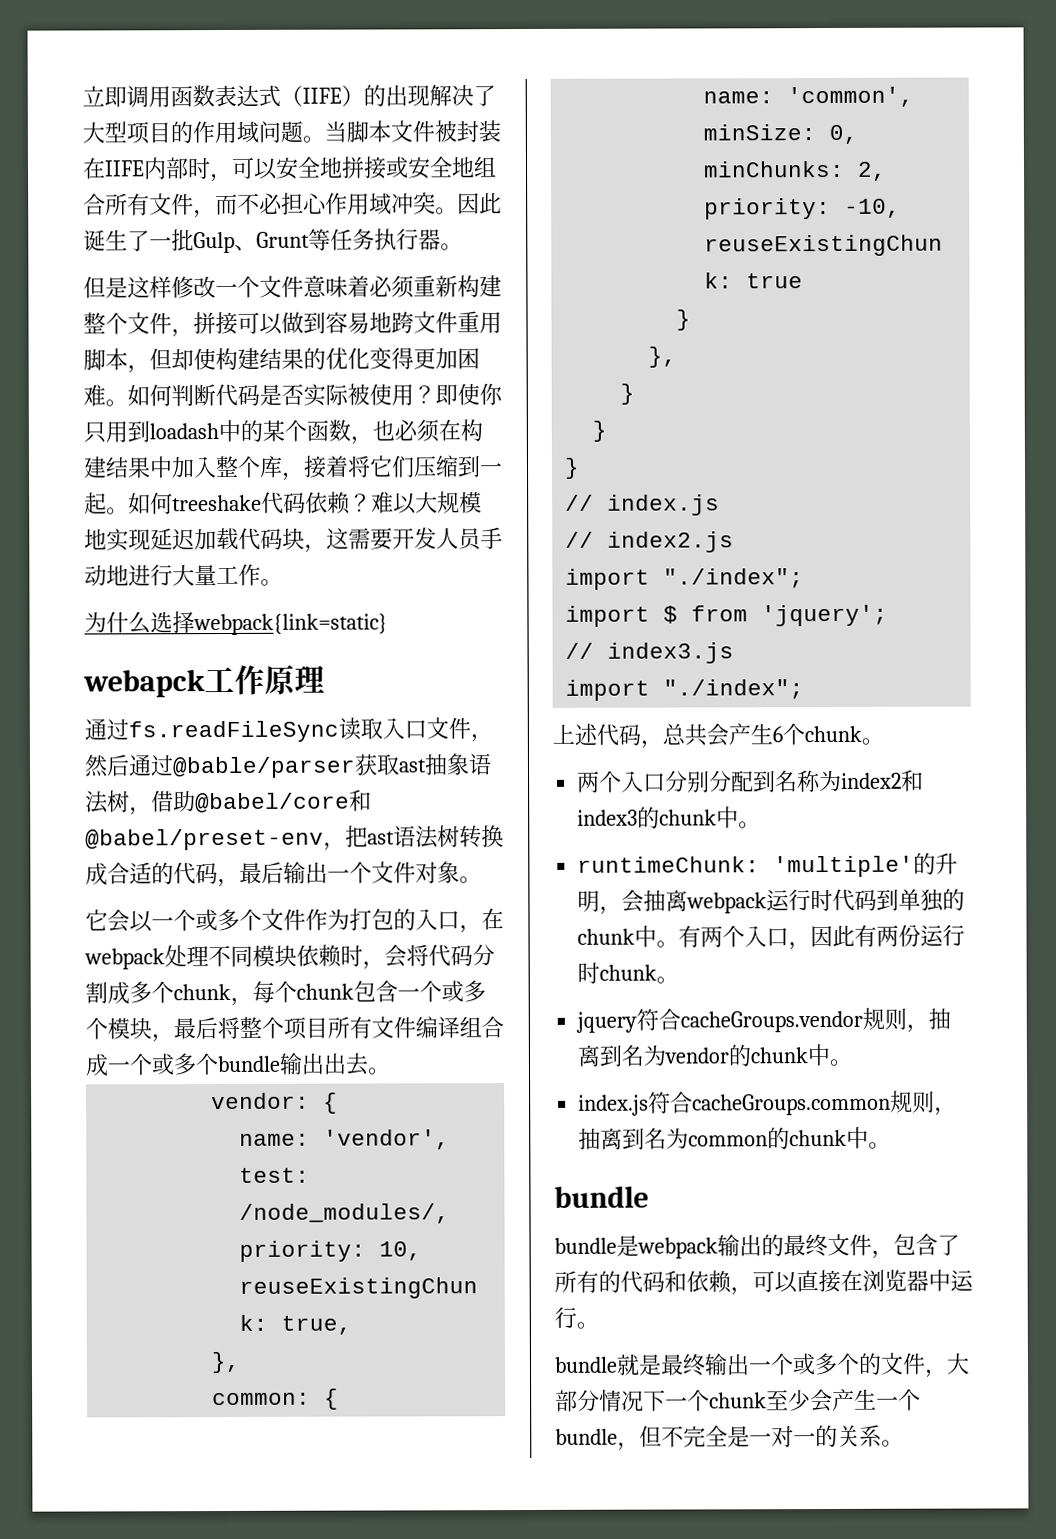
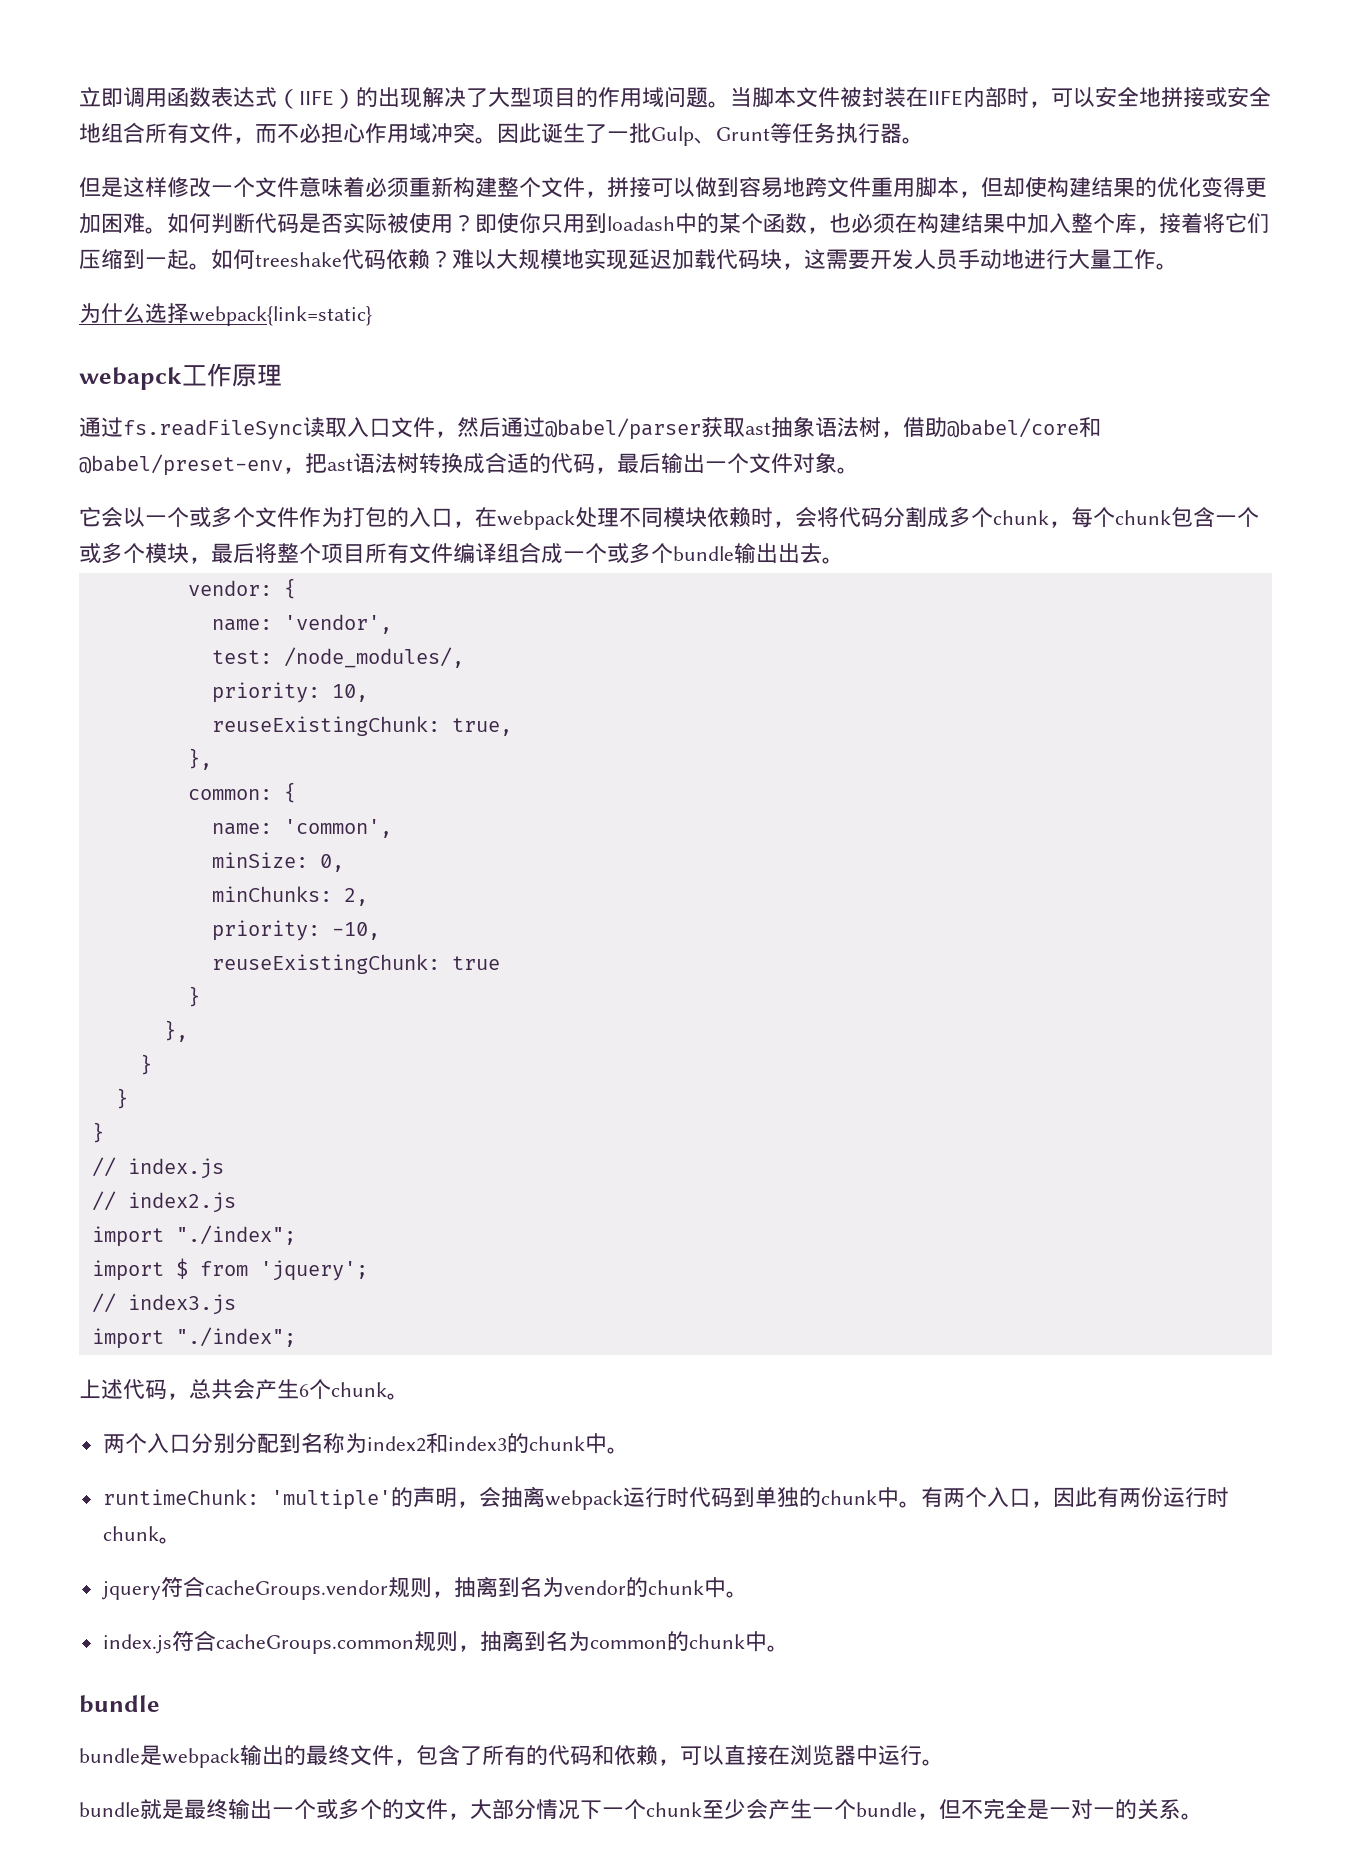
- 通过fs.readFileSync读取入口文件，然后通过@bable/parser获取ast抽象语法树，借助@babel/core和@babel/preset-env，把ast语法树转换成合适的代码，最后输出一个文件对象。
+ 通过fs.readFileSync读取入口文件，然后通过@babel/parser获取ast抽象语法树，借助@babel/core和@babel/preset-env，把ast语法树转换成合适的代码，最后输出一个文件对象。
- runtimeChunk: 'multiple'的升明，会抽离webpack运行时代码到单独的chunk中。
+ runtimeChunk: 'multiple'的声明，会抽离webpack运行时代码到单独的chunk中。

